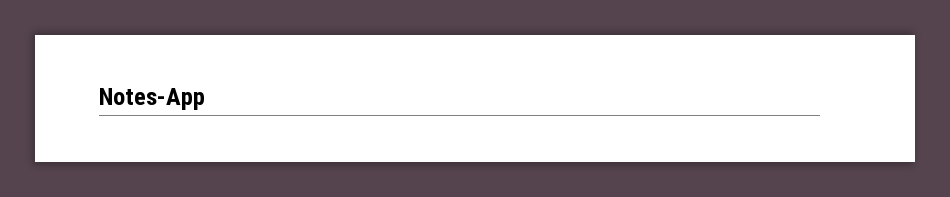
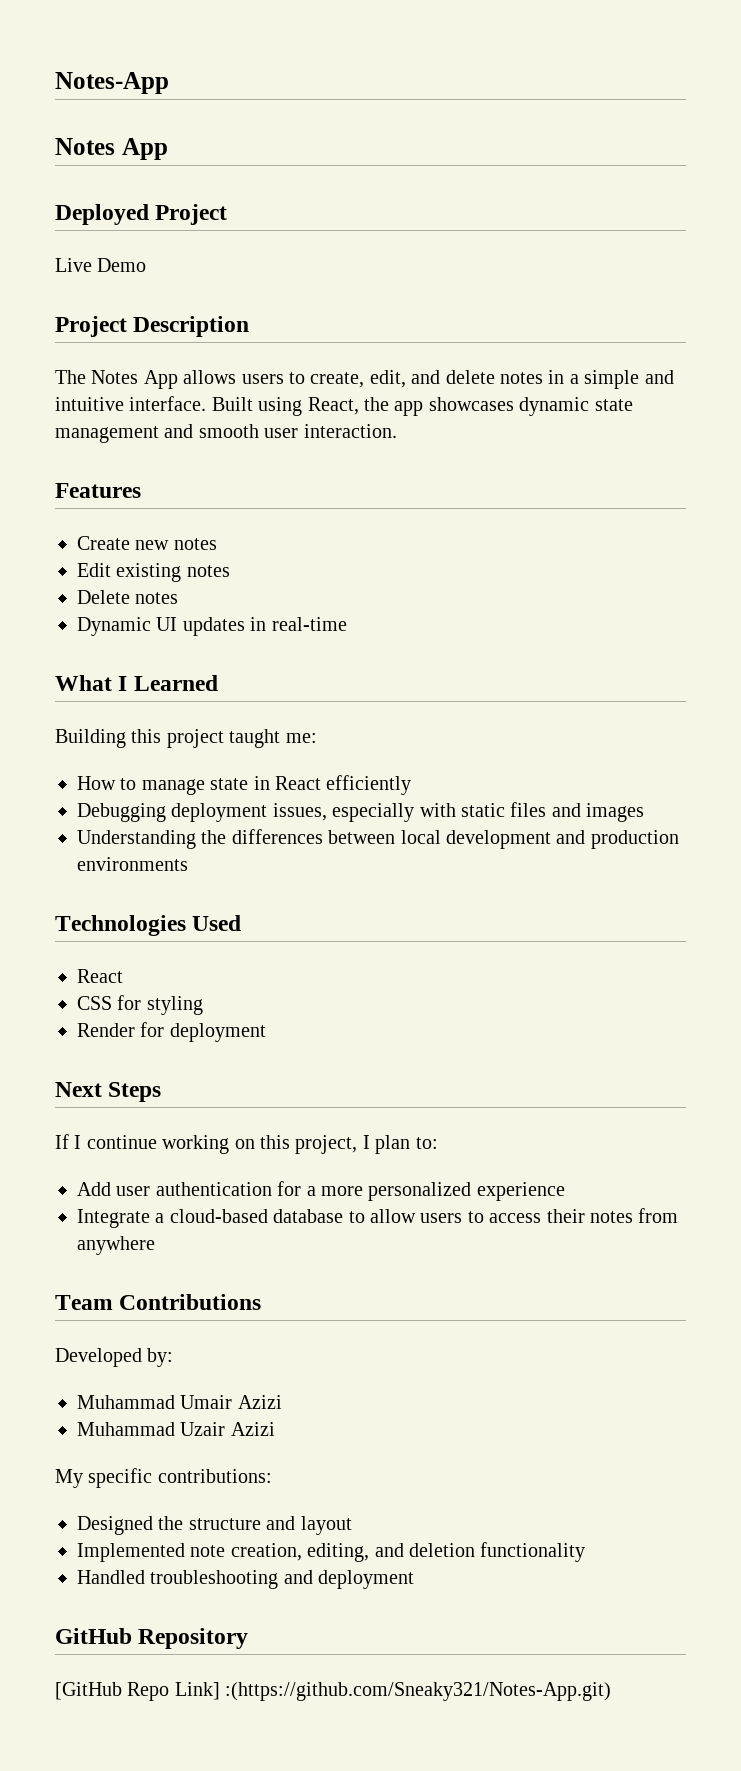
  Notes-App
+ Notes App
+ Deployed Project
+ Live Demo
+ Project Description
+ The Notes App allows users to create, edit, and delete notes in a simple and intuitive interface. Built using React, the app showcases dynamic state management and smooth user interaction.
+ Features
+ Create new notes
+ Edit existing notes
+ Delete notes
+ Dynamic UI updates in real-time
+ What I Learned
+ Building this project taught me:
+ How to manage state in React efficiently
+ Debugging deployment issues, especially with static files and images
+ Understanding the differences between local development and production environments
+ Technologies Used
+ React
+ CSS for styling
+ Render for deployment
+ Next Steps
+ If I continue working on this project, I plan to:
+ Add user authentication for a more personalized experience
+ Integrate a cloud-based database to allow users to access their notes from anywhere
+ Team Contributions
+ Developed by:
+ Muhammad Umair Azizi
+ Muhammad Uzair Azizi
+ My specific contributions:
+ Designed the structure and layout
+ Implemented note creation, editing, and deletion functionality
+ Handled troubleshooting and deployment
+ GitHub Repository
+ [GitHub Repo Link] :(https://github.com/Sneaky321/Notes-App.git)

